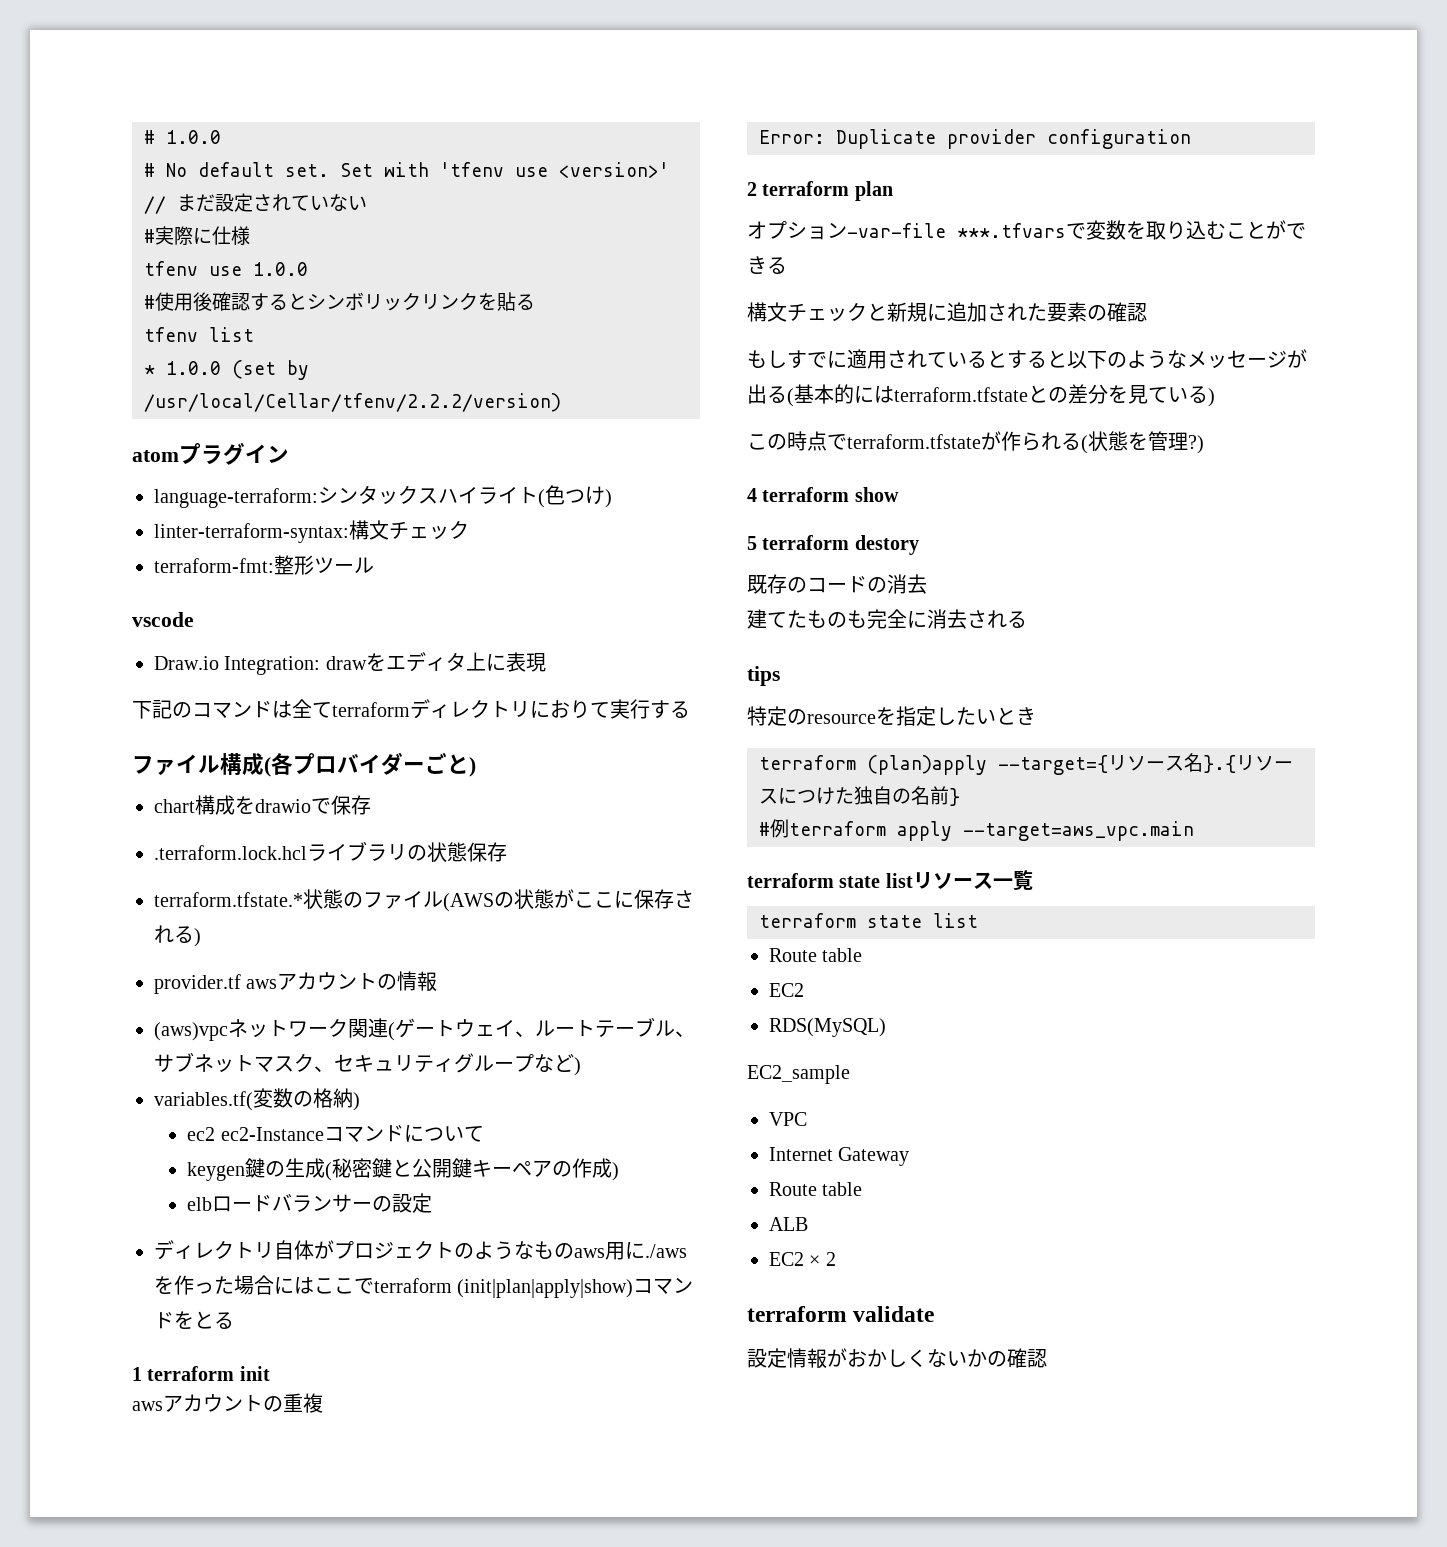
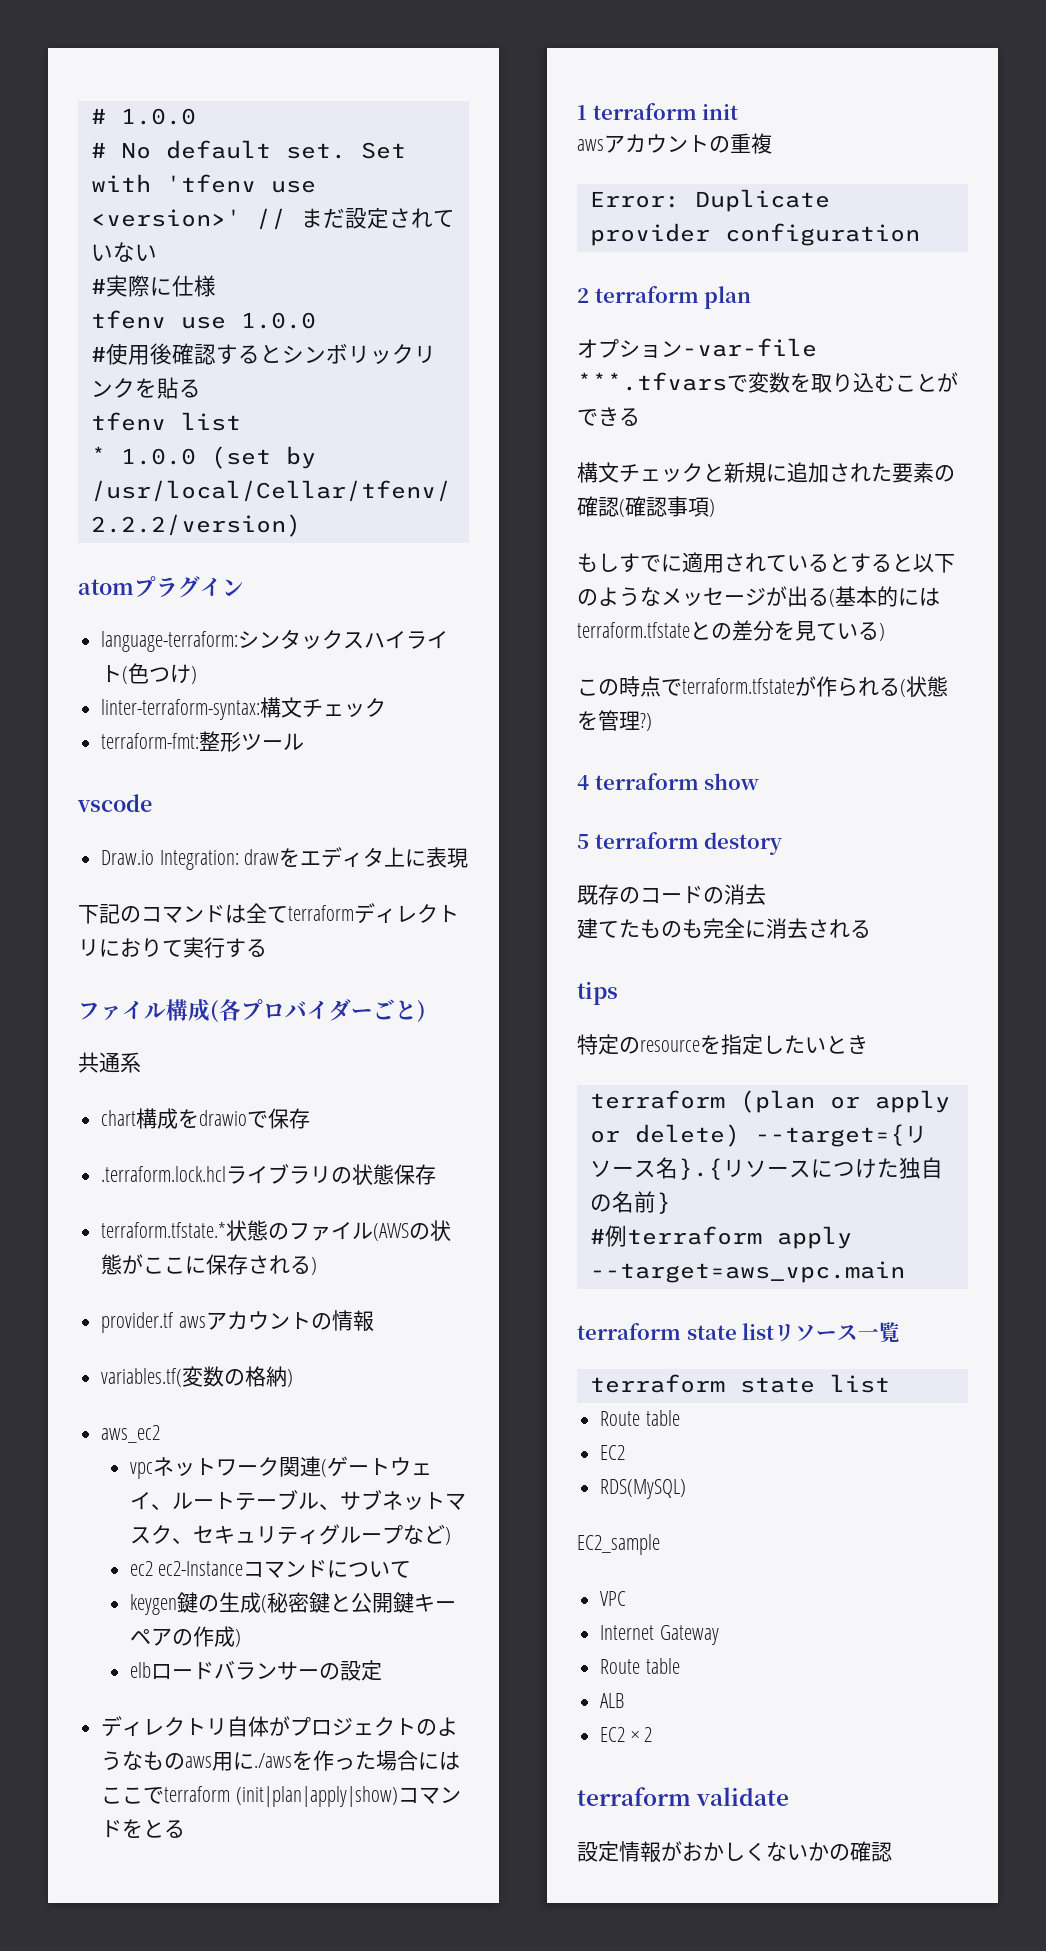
+ 共通系
- (aws)vpcネットワーク関連(ゲートウェイ、ルートテーブル、サブネットマスク、セキュリティグループなど)
+ variables.tf(変数の格納)
+ aws_ec2
+ vpcネットワーク関連(ゲートウェイ、ルートテーブル、サブネットマスク、セキュリティグループなど)
- variables.tf(変数の格納)
- 構文チェックと新規に追加された要素の確認
+ 構文チェックと新規に追加された要素の確認(確認事項)
- terraform (plan)apply --target={リソース名}.{リソースにつけた独自の名前}
+ terraform (plan or apply or delete) --target={リソース名}.{リソースにつけた独自の名前}

